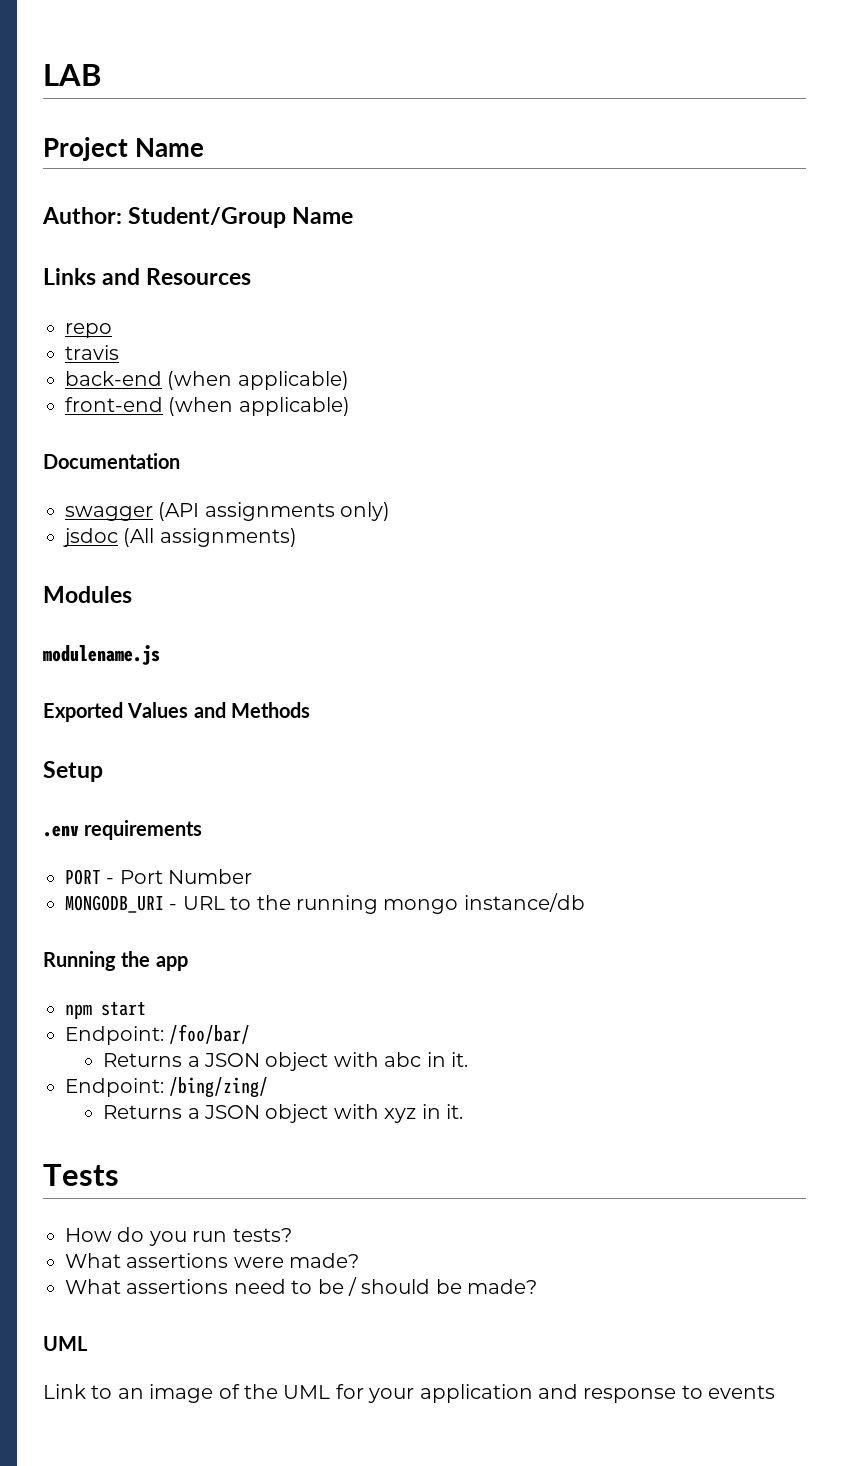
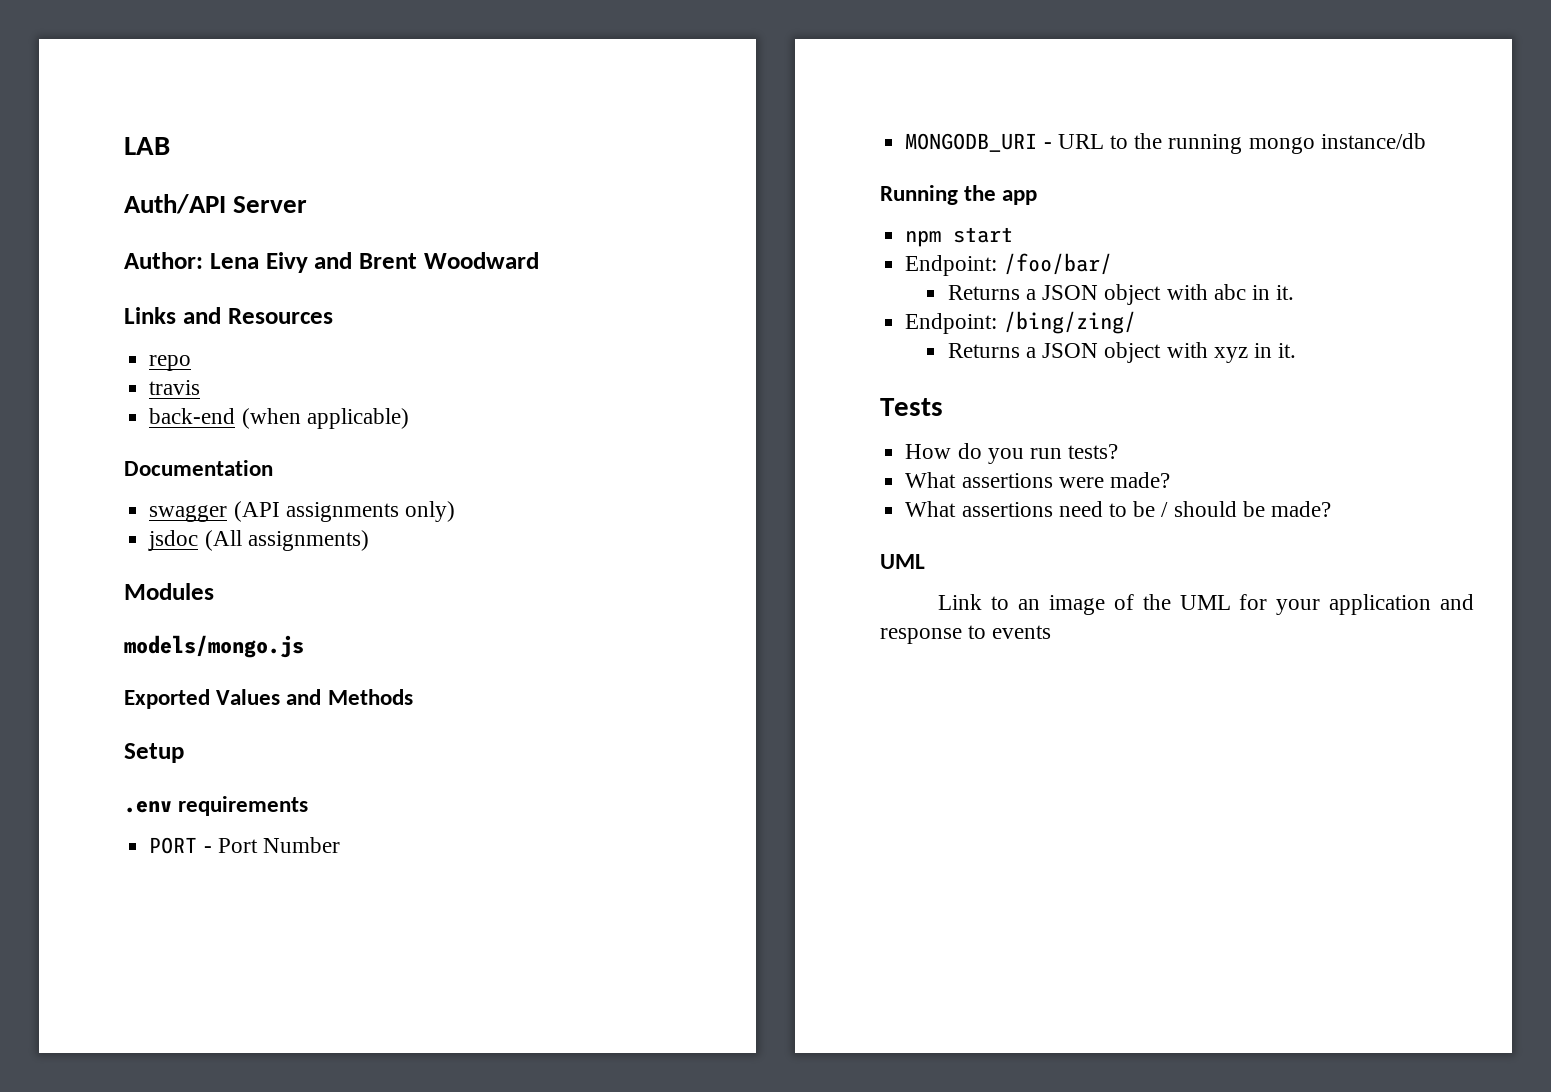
- Project Name
+ Auth/API Server
- Author: Student/Group Name
+ Author: Lena Eivy and Brent Woodward
- front-end (when applicable)
- modulename.js
+ models/mongo.js

